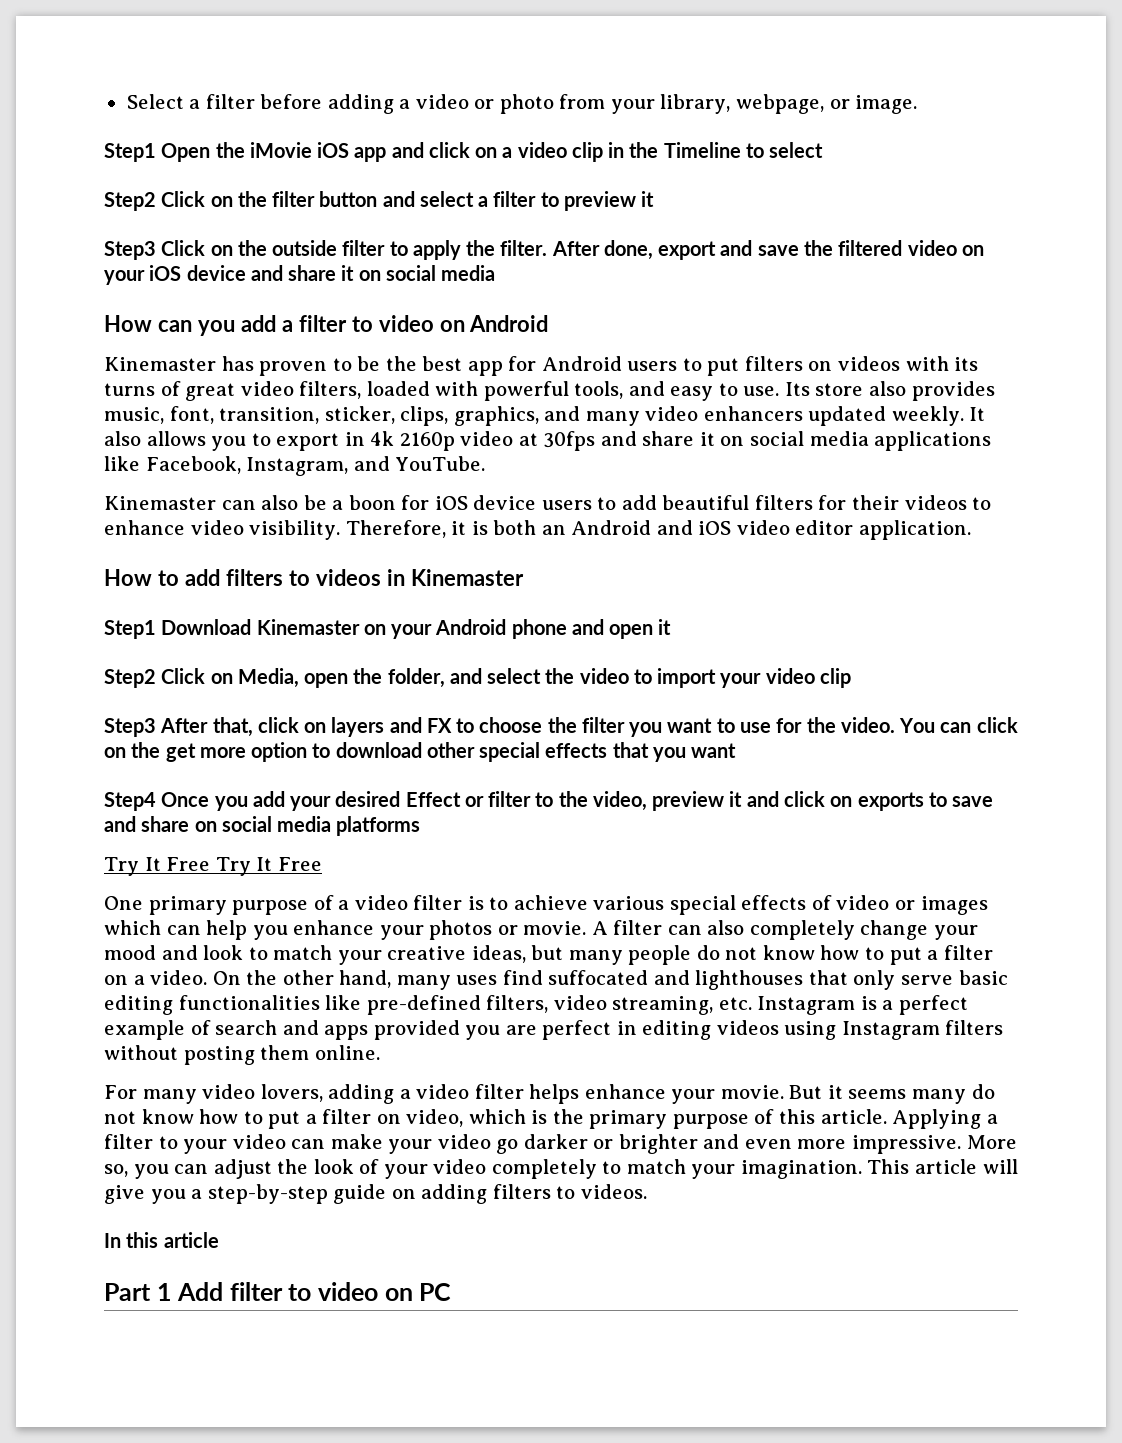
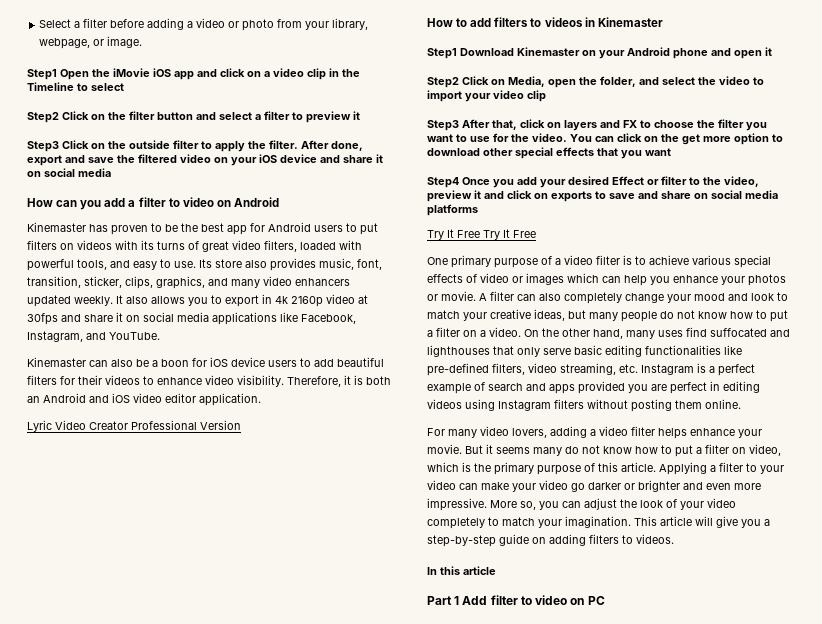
+ Lyric Video Creator Professional Version

